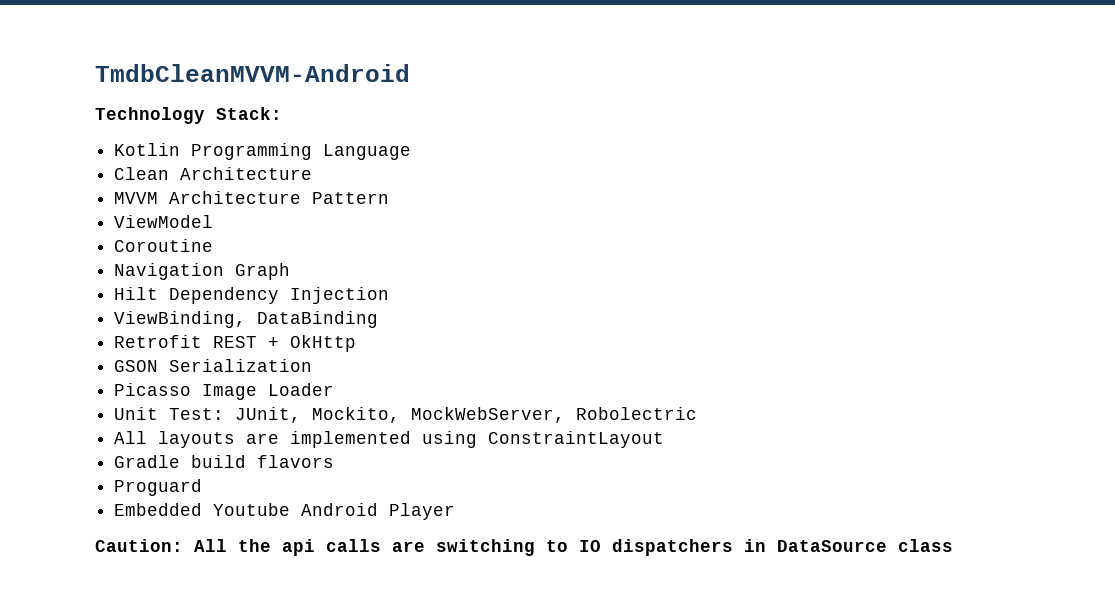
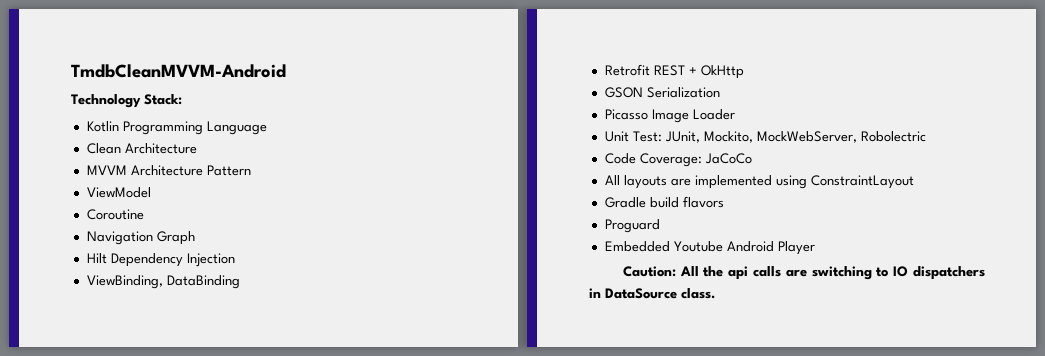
+ Code Coverage: JaCoCo
- Caution: All the api calls are switching to IO dispatchers in DataSource class
+ Caution: All the api calls are switching to IO dispatchers in DataSource class.

